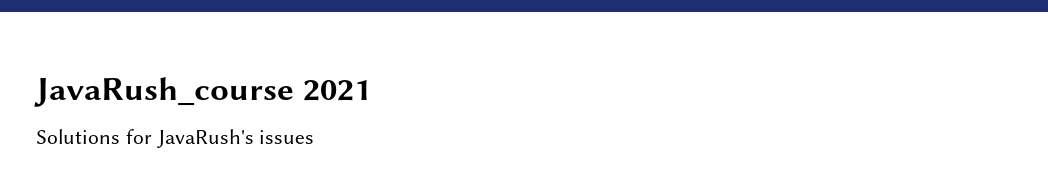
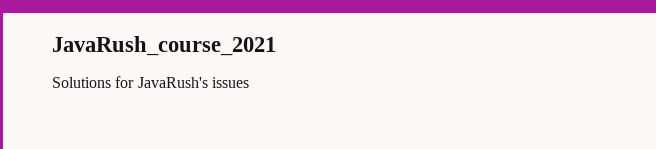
- JavaRush_course 2021
+ JavaRush_course_2021

